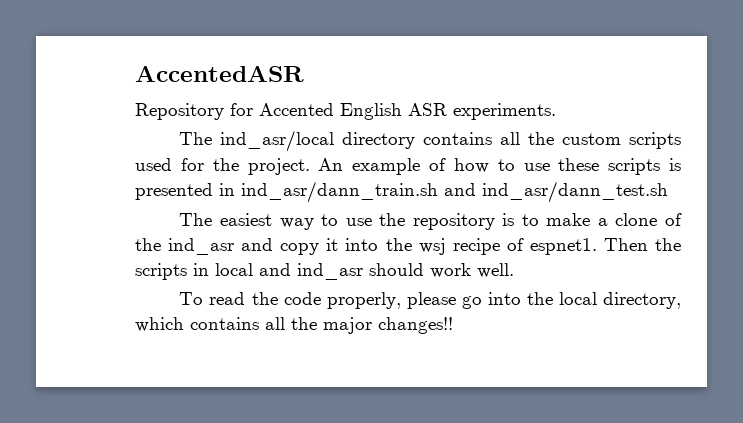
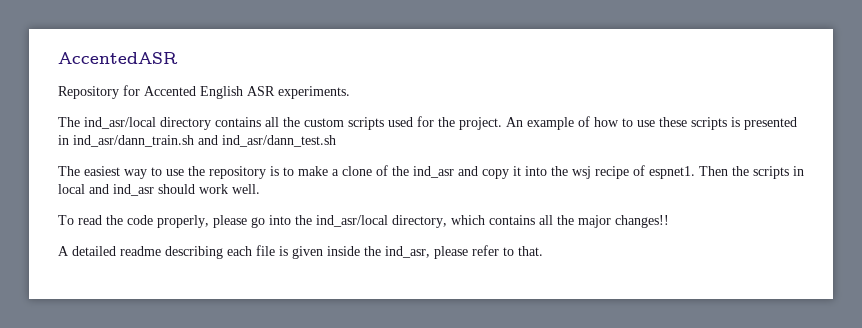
- To read the code properly, please go into the local directory, which contains all the major changes!!
+ To read the code properly, please go into the ind_asr/local directory, which contains all the major changes!!
+ A detailed readme describing each file is given inside the ind_asr, please refer to that.

